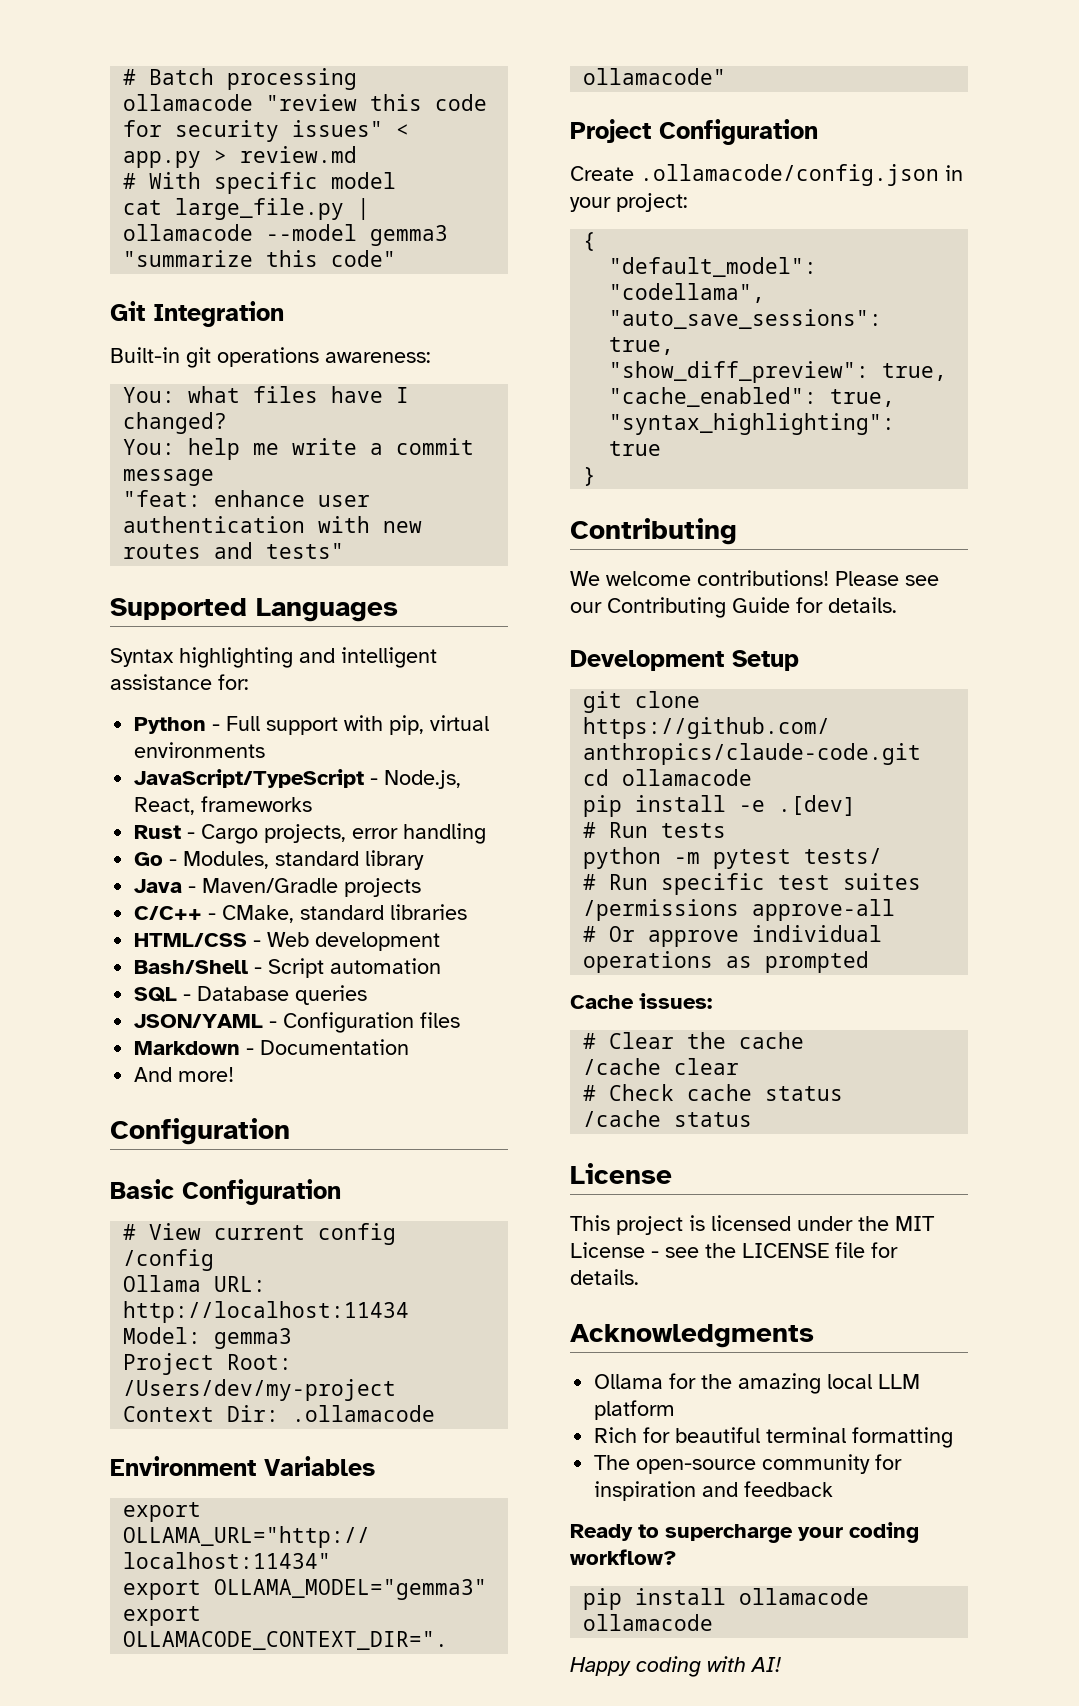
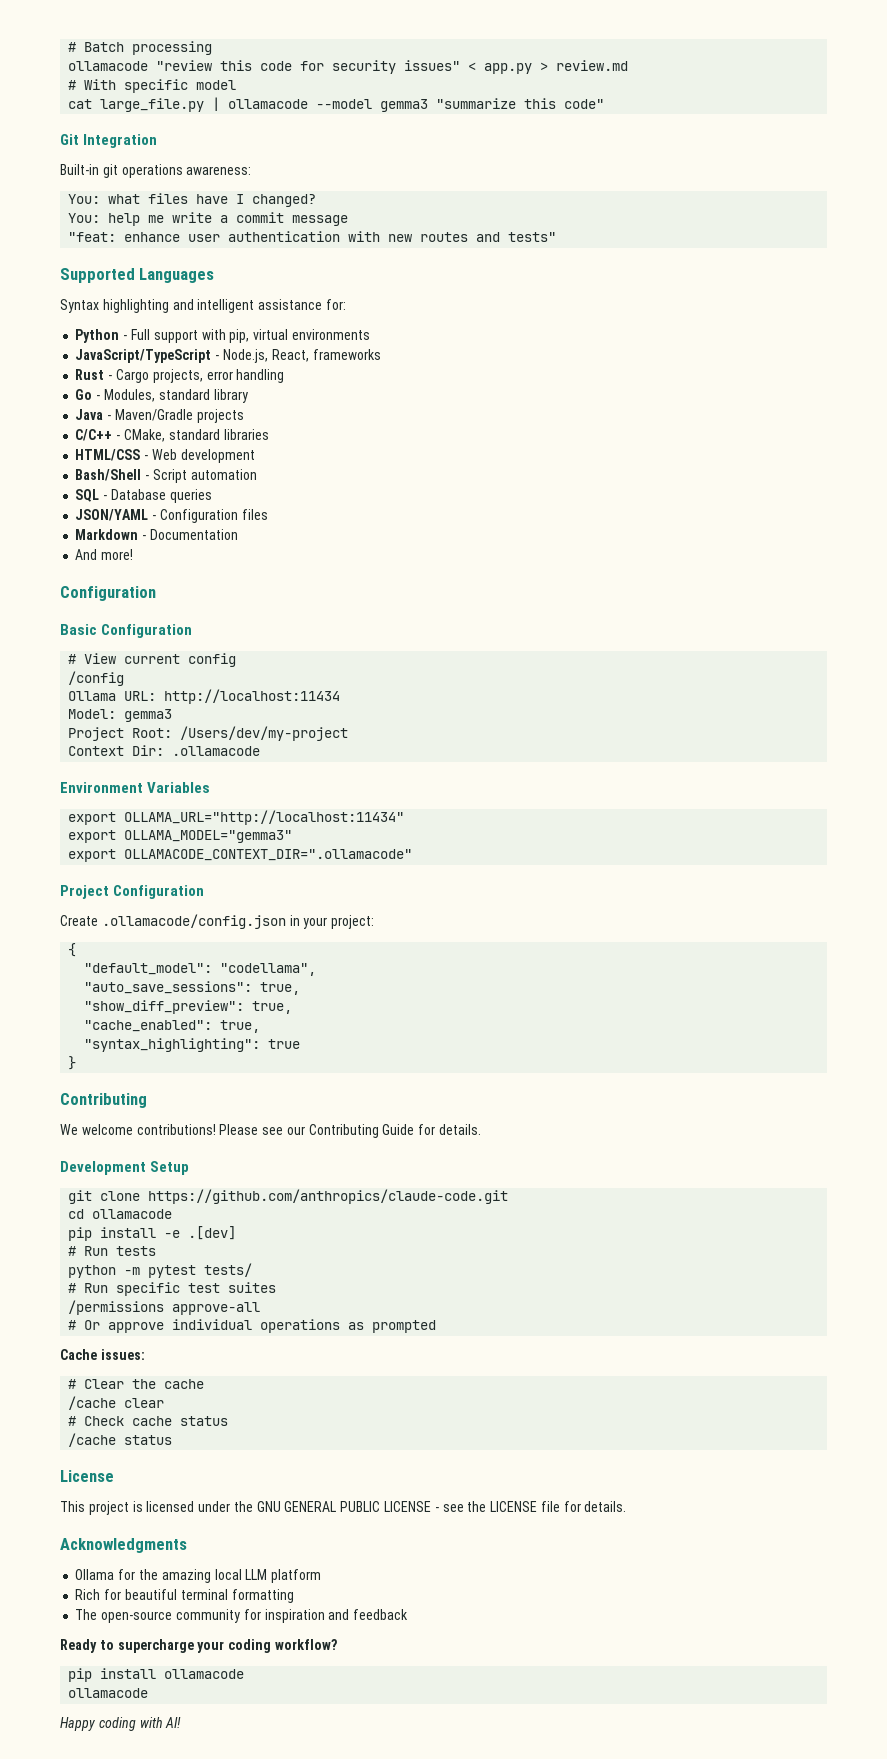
- This project is licensed under the MIT License - see the LICENSE file for details.
+ This project is licensed under the GNU GENERAL PUBLIC LICENSE - see the LICENSE file for details.

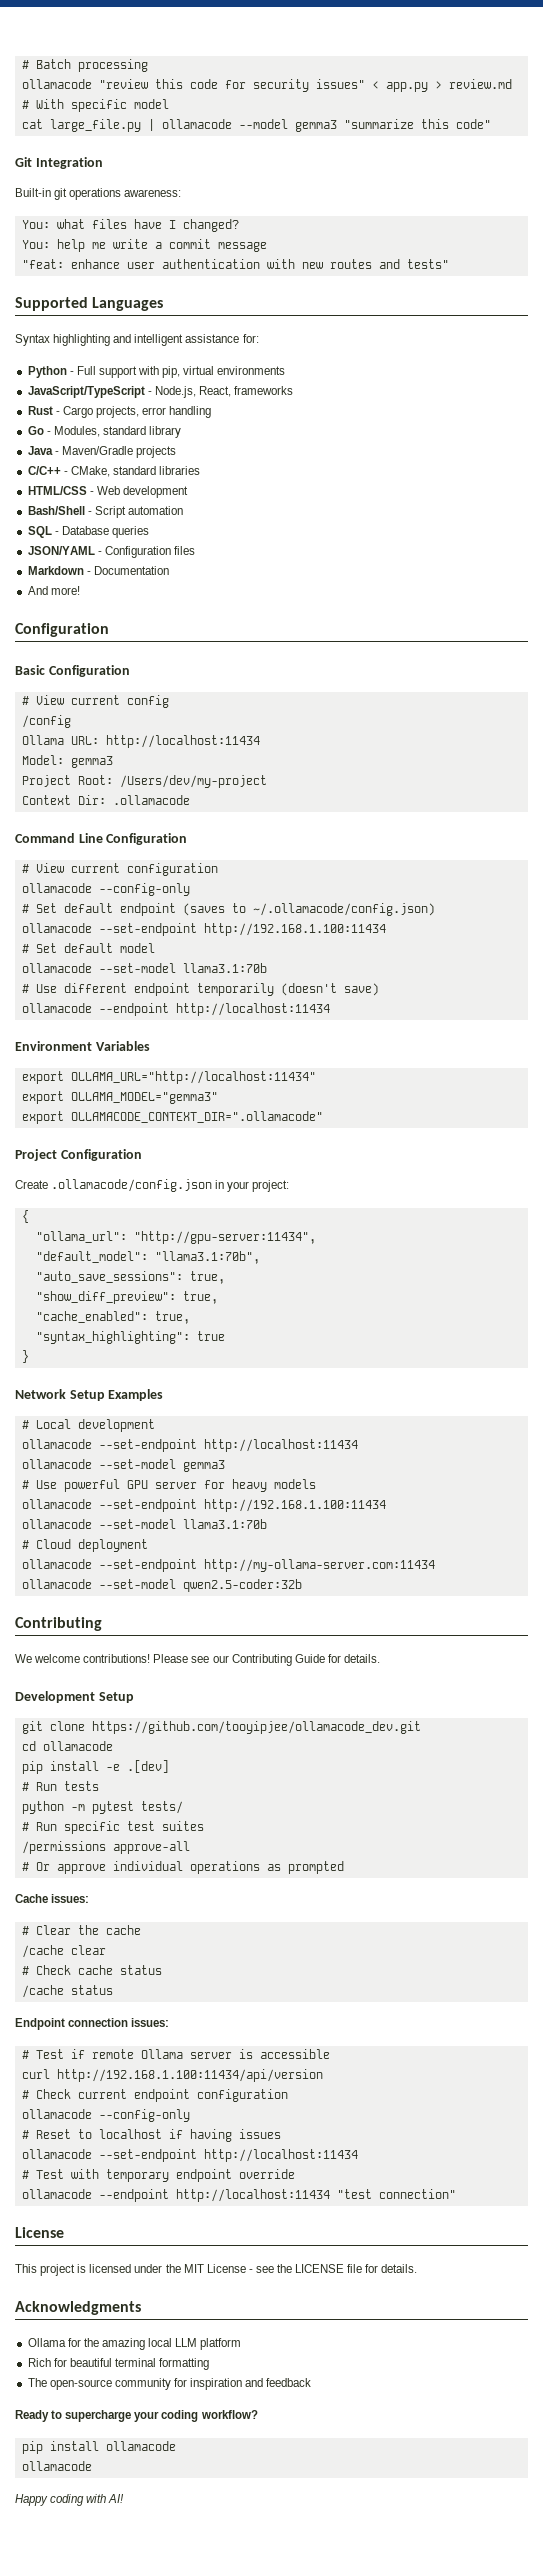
+ Command Line Configuration
+ # View current configuration
+ ollamacode --config-only
+ # Set default endpoint (saves to ~/.ollamacode/config.json)
+ ollamacode --set-endpoint http://192.168.1.100:11434
+ # Set default model
+ ollamacode --set-model llama3.1:70b
+ # Use different endpoint temporarily (doesn't save)
+ ollamacode --endpoint http://localhost:11434
+ "ollama_url": "http://gpu-server:11434",
- "default_model": "codellama",
+ "default_model": "llama3.1:70b",
+ Network Setup Examples
+ # Local development
+ ollamacode --set-endpoint http://localhost:11434
+ ollamacode --set-model gemma3
+ # Use powerful GPU server for heavy models
+ ollamacode --set-endpoint http://192.168.1.100:11434
+ ollamacode --set-model llama3.1:70b
+ # Cloud deployment
+ ollamacode --set-endpoint http://my-ollama-server.com:11434
+ ollamacode --set-model qwen2.5-coder:32b
- git clone https://github.com/anthropics/claude-code.git
+ git clone https://github.com/tooyipjee/ollamacode_dev.git
+ Endpoint connection issues:
+ # Test if remote Ollama server is accessible
+ curl http://192.168.1.100:11434/api/version
+ # Check current endpoint configuration
+ ollamacode --config-only
+ # Reset to localhost if having issues
+ ollamacode --set-endpoint http://localhost:11434
+ # Test with temporary endpoint override
+ ollamacode --endpoint http://localhost:11434 "test connection"
- This project is licensed under the GNU GENERAL PUBLIC LICENSE - see the LICENSE file for details.
+ This project is licensed under the MIT License - see the LICENSE file for details.

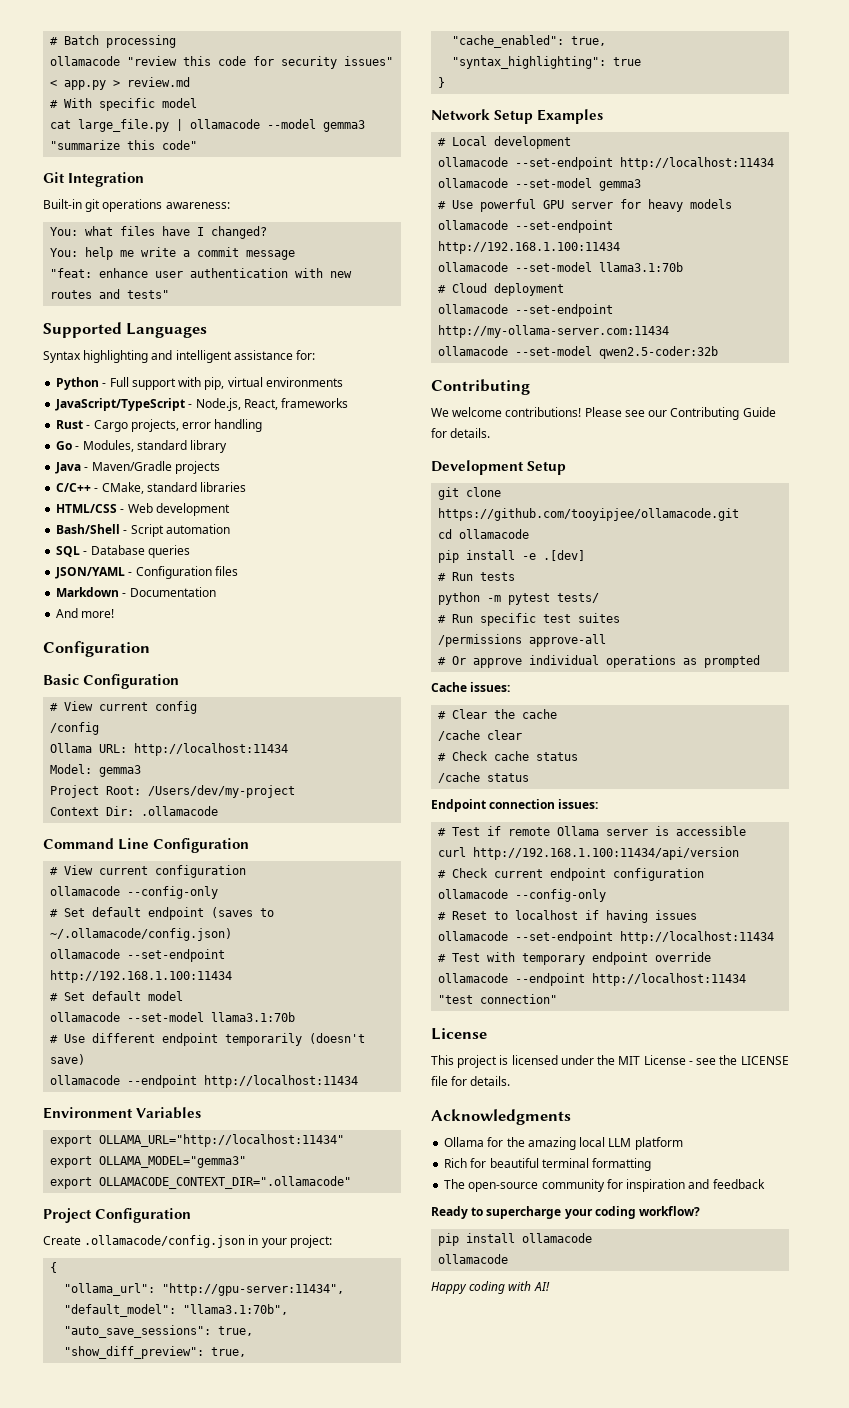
- git clone https://github.com/tooyipjee/ollamacode_dev.git
+ git clone https://github.com/tooyipjee/ollamacode.git

